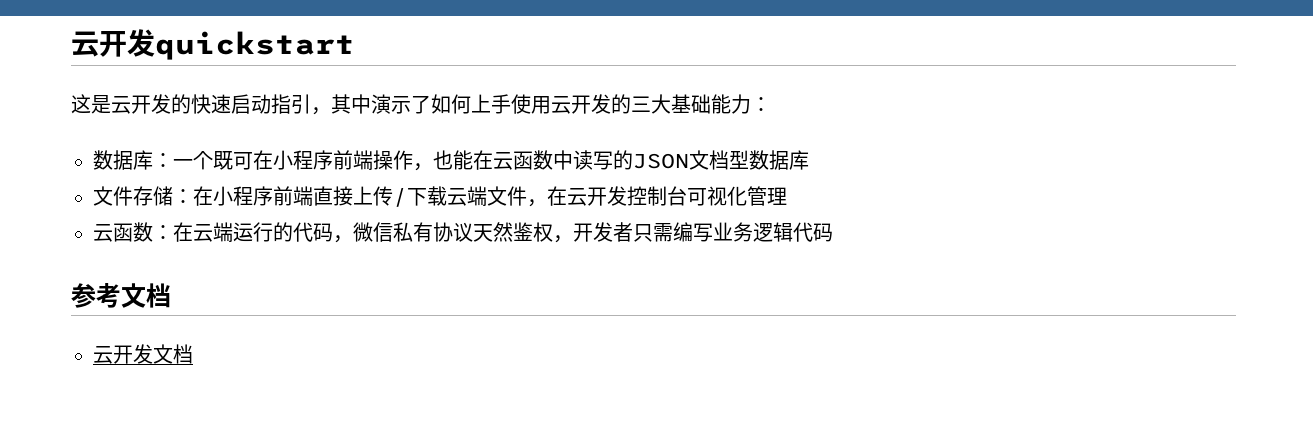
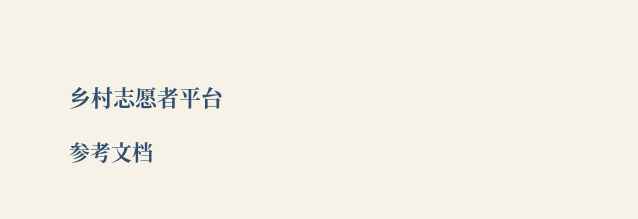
- 云开发quickstart
- 这是云开发的快速启动指引，其中演示了如何上手使用云开发的三大基础能力：
- 数据库：一个既可在小程序前端操作，也能在云函数中读写的JSON文档型数据库
- 文件存储：在小程序前端直接上传/下载云端文件，在云开发控制台可视化管理
- 云函数：在云端运行的代码，微信私有协议天然鉴权，开发者只需编写业务逻辑代码
+ 乡村志愿者平台
- 云开发文档

